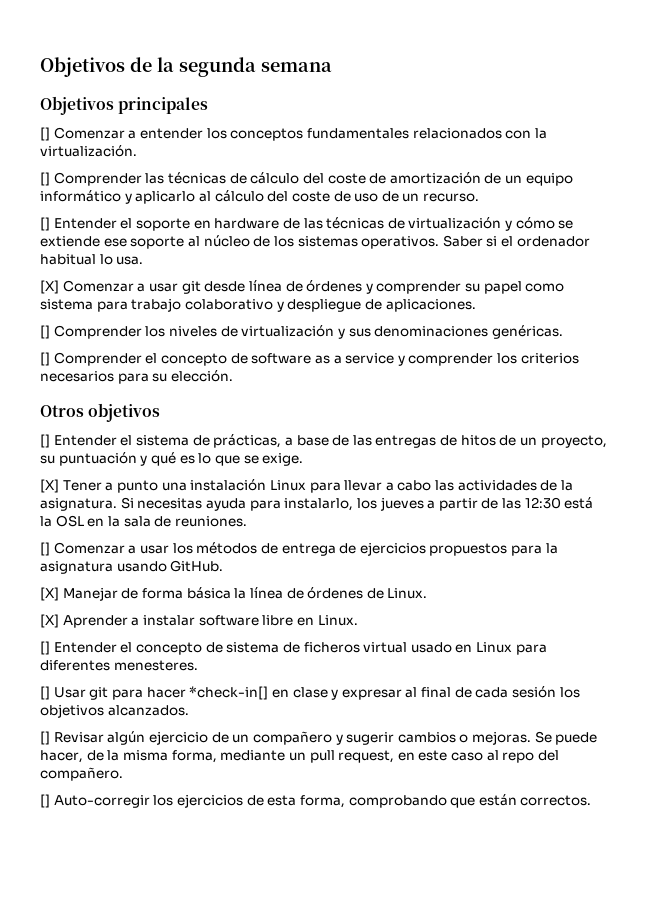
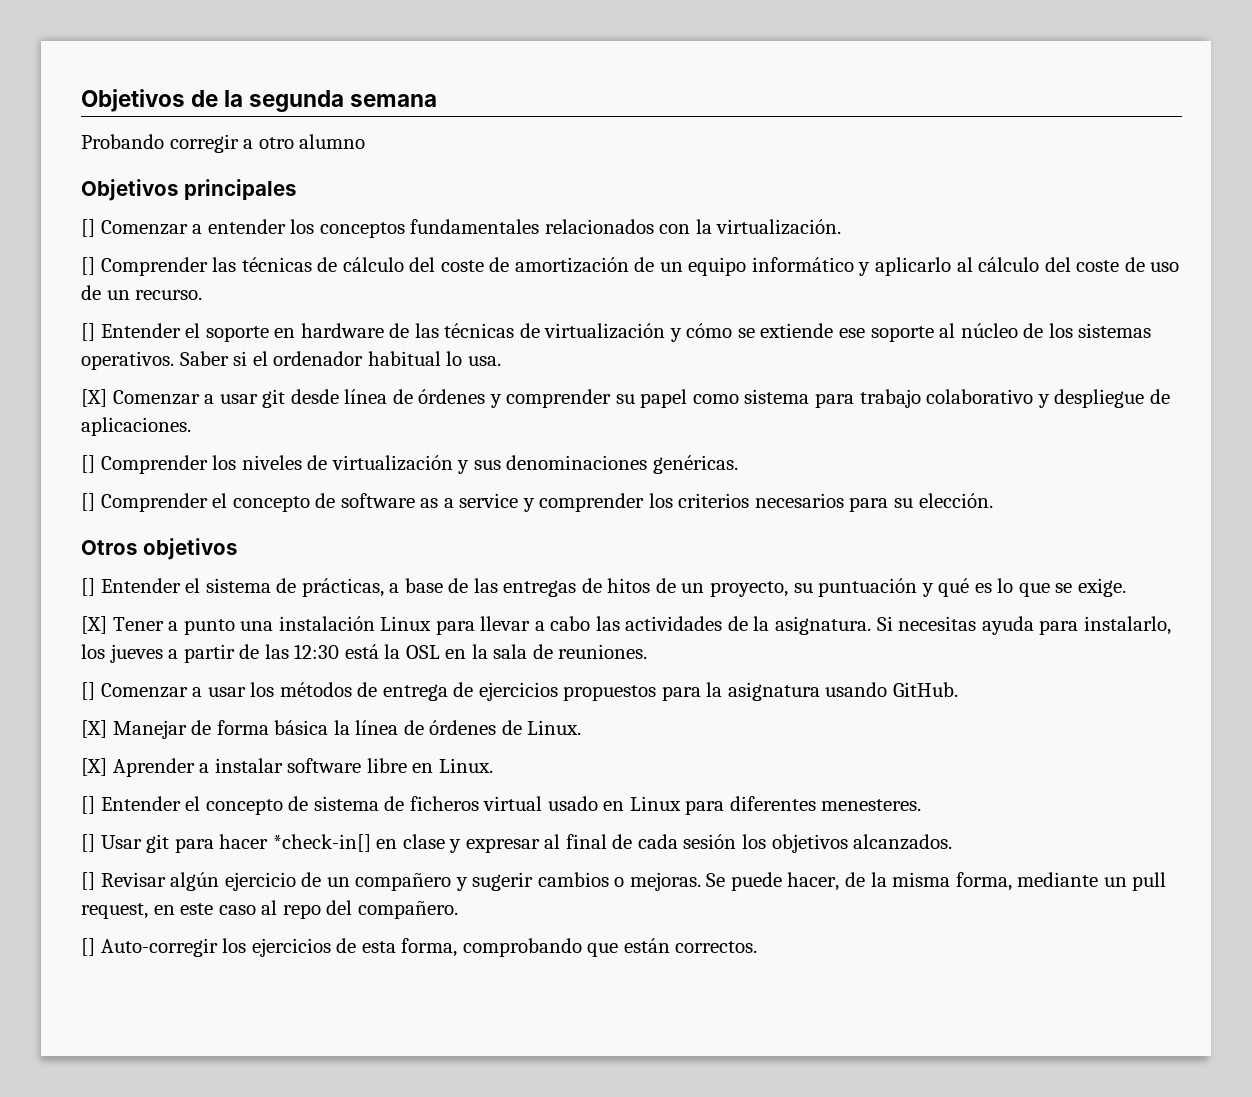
+ Probando corregir a otro alumno

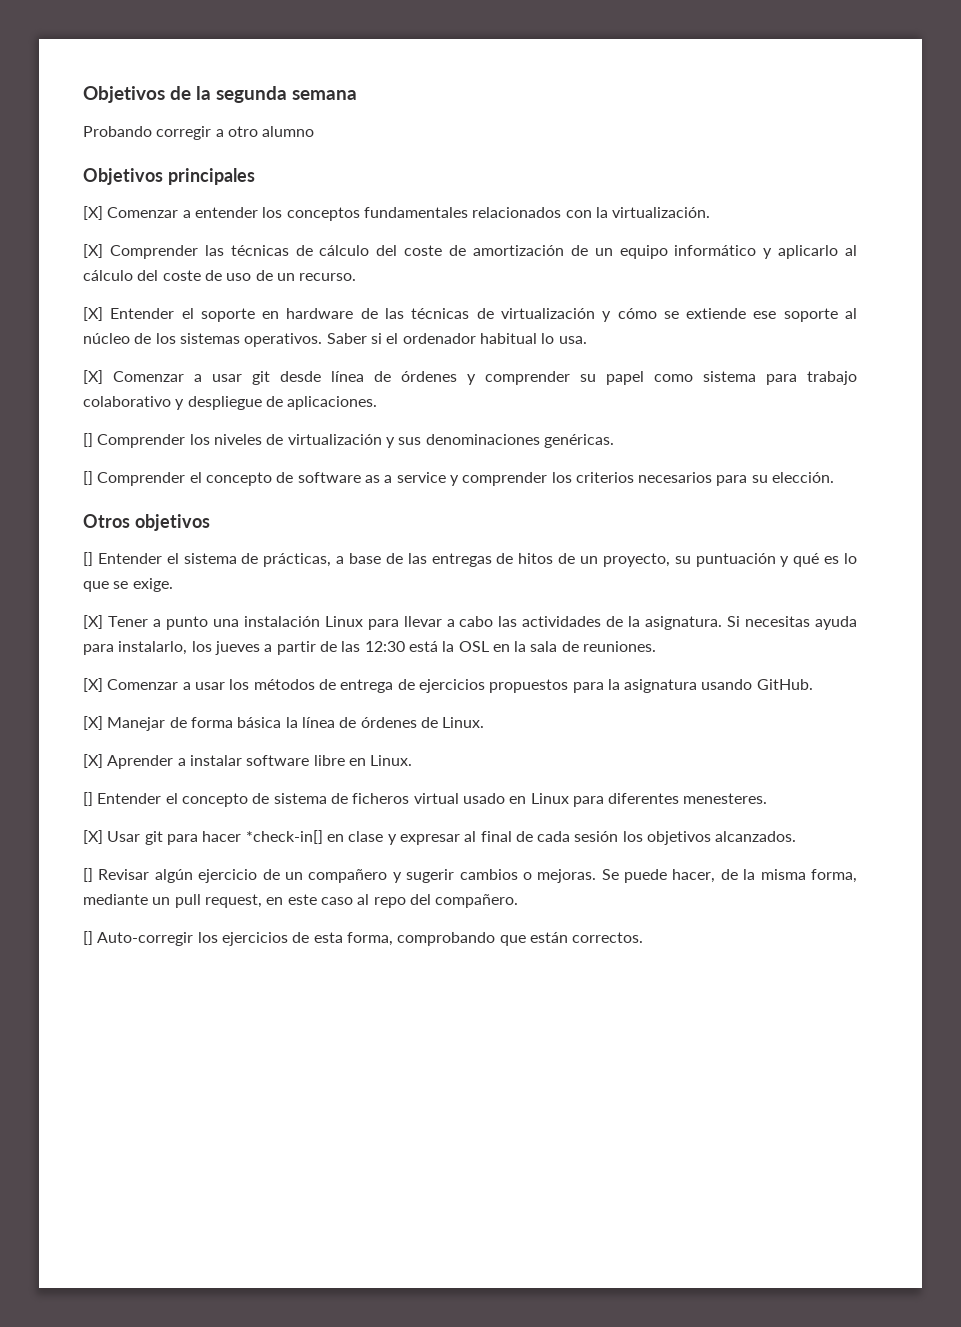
- [] Comenzar a entender los conceptos fundamentales relacionados con la virtualización.
+ [X] Comenzar a entender los conceptos fundamentales relacionados con la virtualización.
- [] Comprender las técnicas de cálculo del coste de amortización de un equipo informático y aplicarlo al cálculo del coste de uso de un recurso.
+ [X] Comprender las técnicas de cálculo del coste de amortización de un equipo informático y aplicarlo al cálculo del coste de uso de un recurso.
- [] Entender el soporte en hardware de las técnicas de virtualización y cómo se extiende ese soporte al núcleo de los sistemas operativos.
+ [X] Entender el soporte en hardware de las técnicas de virtualización y cómo se extiende ese soporte al núcleo de los sistemas operativos.
- [] Comenzar a usar los métodos de entrega de ejercicios propuestos para la asignatura usando GitHub.
+ [X] Comenzar a usar los métodos de entrega de ejercicios propuestos para la asignatura usando GitHub.
- [] Usar git para hacer *check-in[] en clase y expresar al final de cada sesión los objetivos alcanzados.
+ [X] Usar git para hacer *check-in[] en clase y expresar al final de cada sesión los objetivos alcanzados.

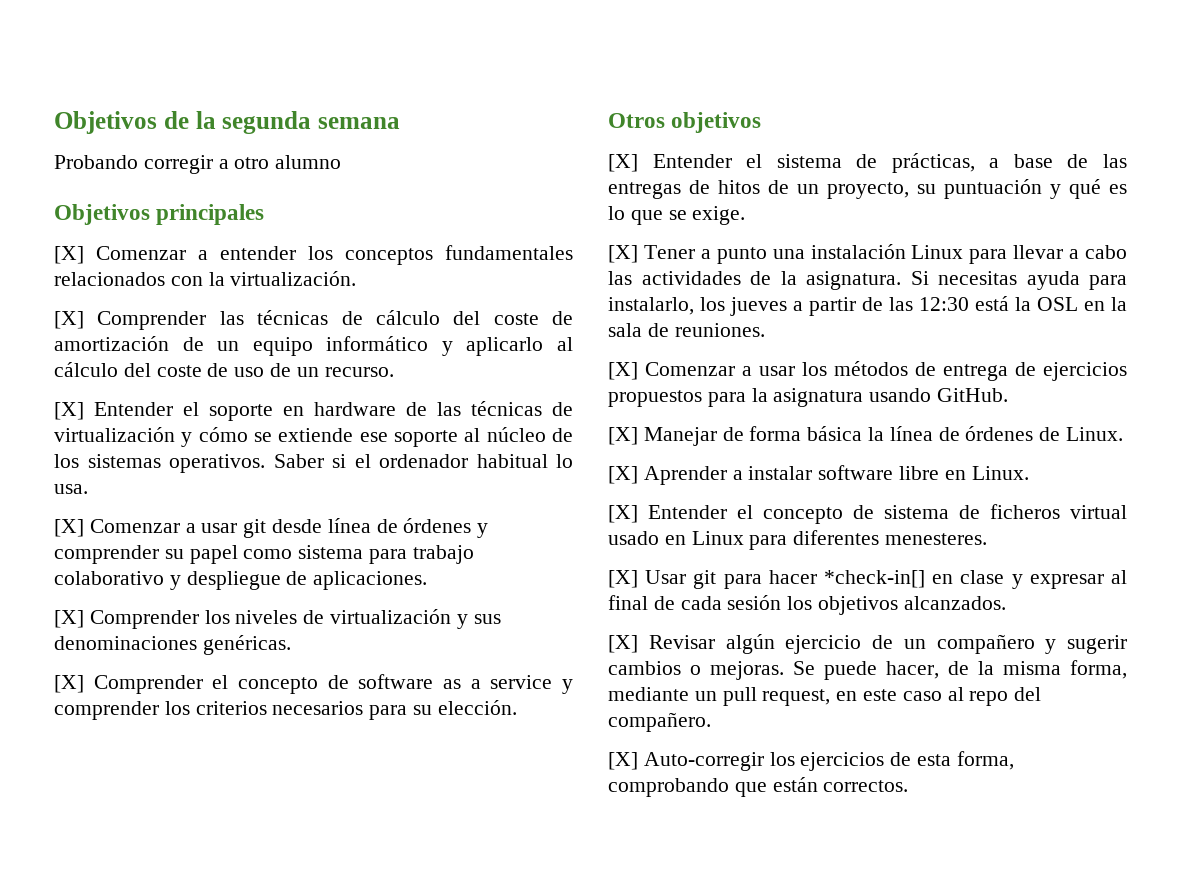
- [] Comprender los niveles de virtualización y sus denominaciones genéricas.
+ [X] Comprender los niveles de virtualización y sus denominaciones genéricas.
- [] Comprender el concepto de software as a service y comprender los criterios necesarios para su elección.
+ [X] Comprender el concepto de software as a service y comprender los criterios necesarios para su elección.
- [] Entender el sistema de prácticas, a base de las entregas de hitos de un proyecto, su puntuación y qué es lo que se exige.
+ [X] Entender el sistema de prácticas, a base de las entregas de hitos de un proyecto, su puntuación y qué es lo que se exige.
- [] Entender el concepto de sistema de ficheros virtual usado en Linux para diferentes menesteres.
+ [X] Entender el concepto de sistema de ficheros virtual usado en Linux para diferentes menesteres.
- [] Revisar algún ejercicio de un compañero y sugerir cambios o mejoras.
+ [X] Revisar algún ejercicio de un compañero y sugerir cambios o mejoras.
- [] Auto-corregir los ejercicios de esta forma, comprobando que están correctos.
+ [X] Auto-corregir los ejercicios de esta forma, comprobando que están correctos.

